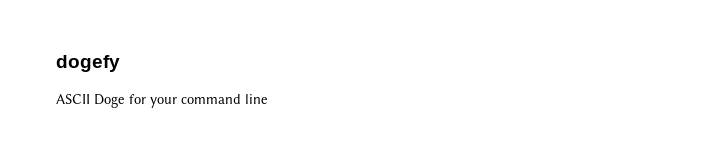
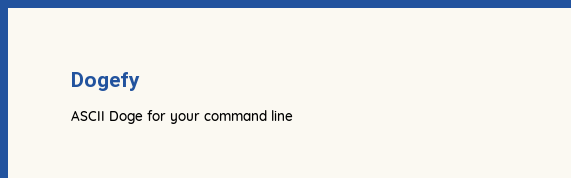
- dogefy
+ Dogefy

